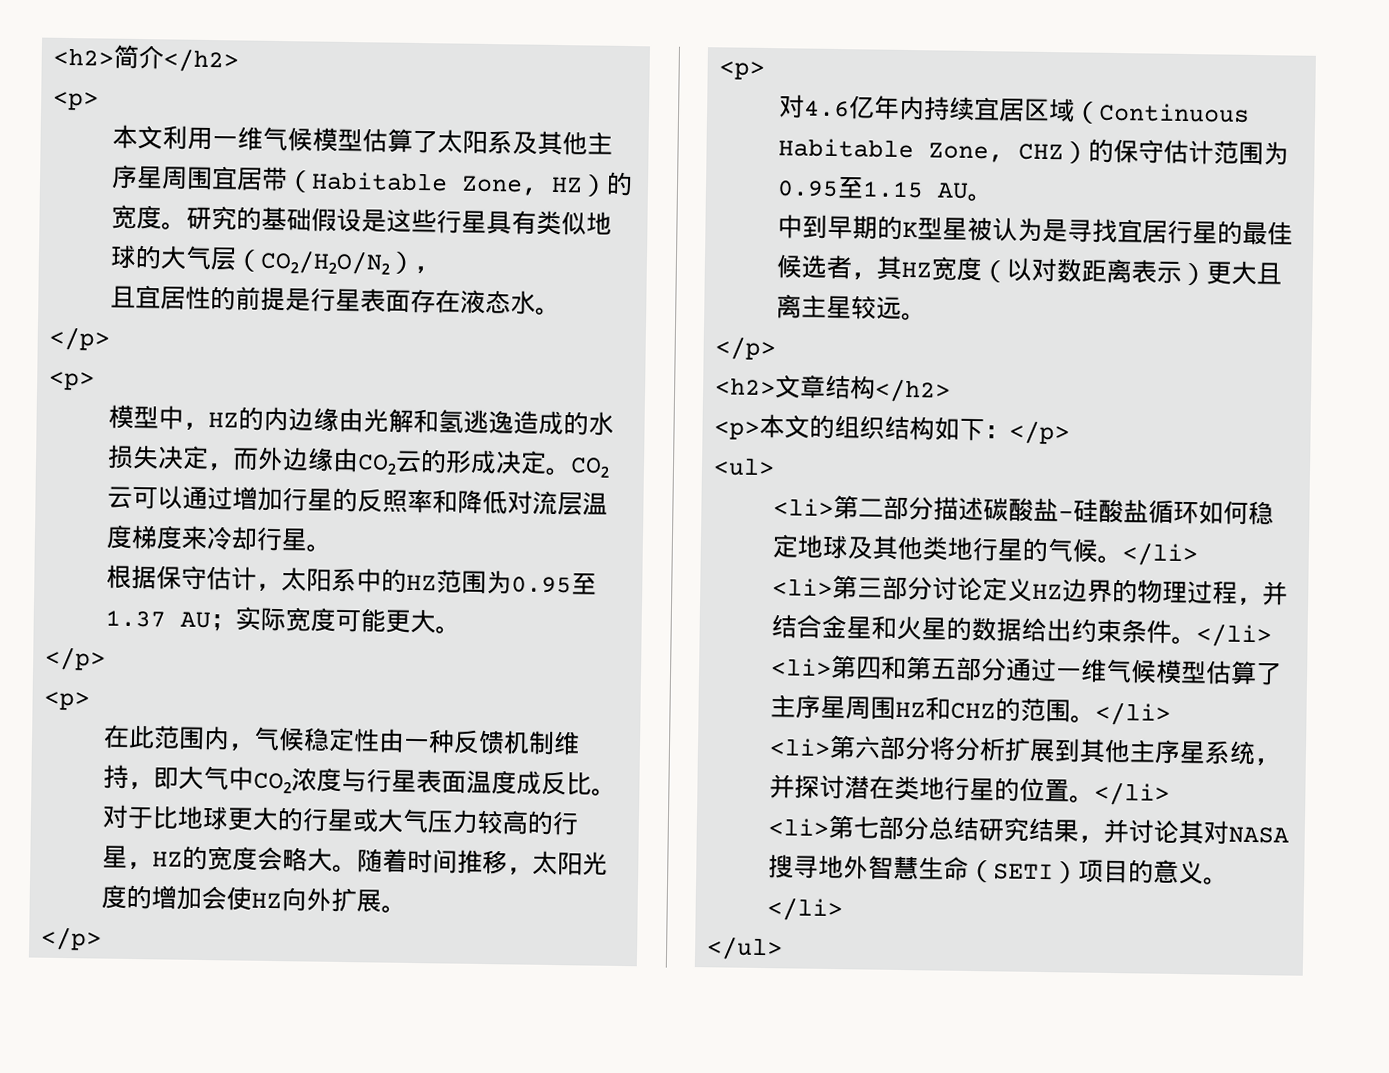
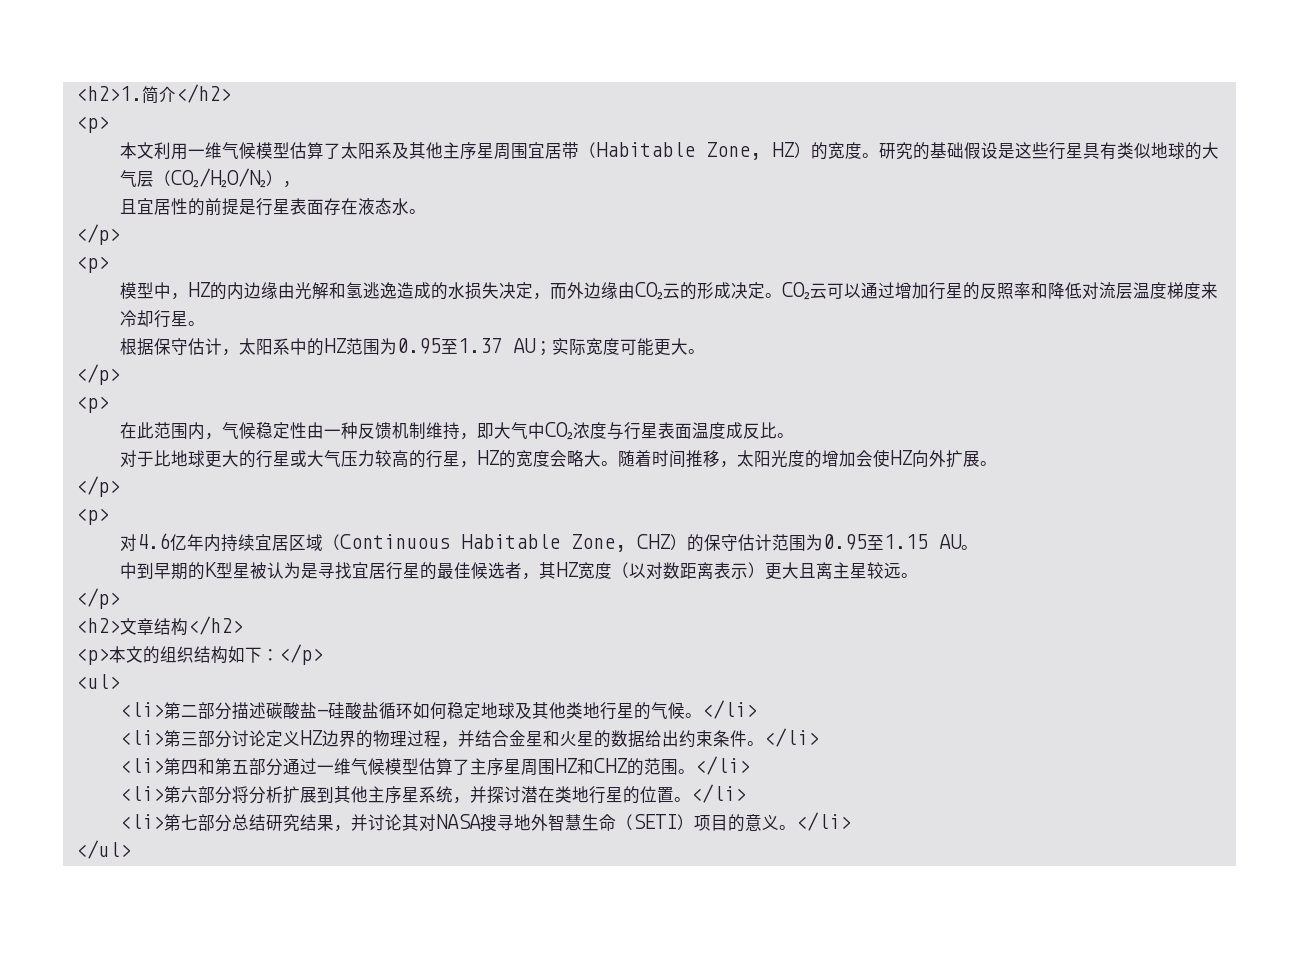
- <h2>简介</h2>
+ <h2>1.简介</h2>

